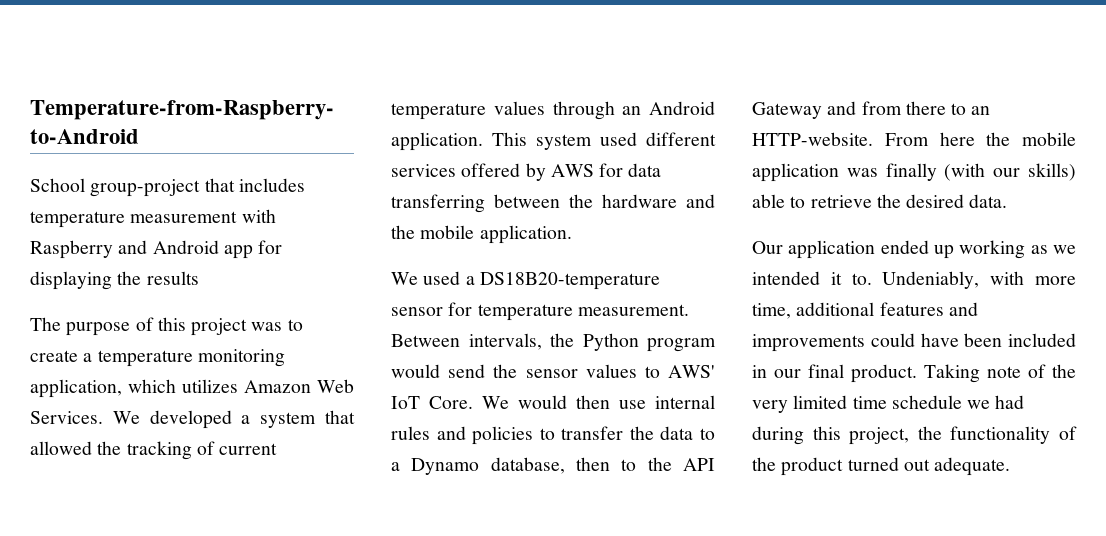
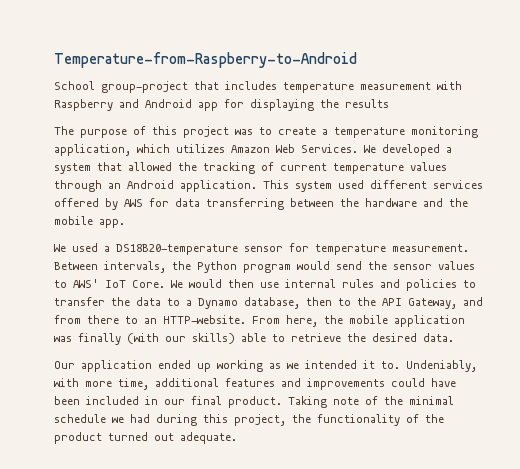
- This system used different services offered by AWS for data transferring between the hardware and the mobile application.
+ This system used different services offered by AWS for data transferring between the hardware and the mobile app.
- We would then use internal rules and policies to transfer the data to a Dynamo database, then to the API Gateway and from there to an HTTP-website.
+ We would then use internal rules and policies to transfer the data to a Dynamo database, then to the API Gateway, and from there to an HTTP-website.
- From here the mobile application was finally (with our skills) able to retrieve the desired data.
+ From here, the mobile application was finally (with our skills) able to retrieve the desired data.
- Taking note of the very limited time schedule we had during this project, the functionality of the product turned out adequate.
+ Taking note of the minimal schedule we had during this project, the functionality of the product turned out adequate.

